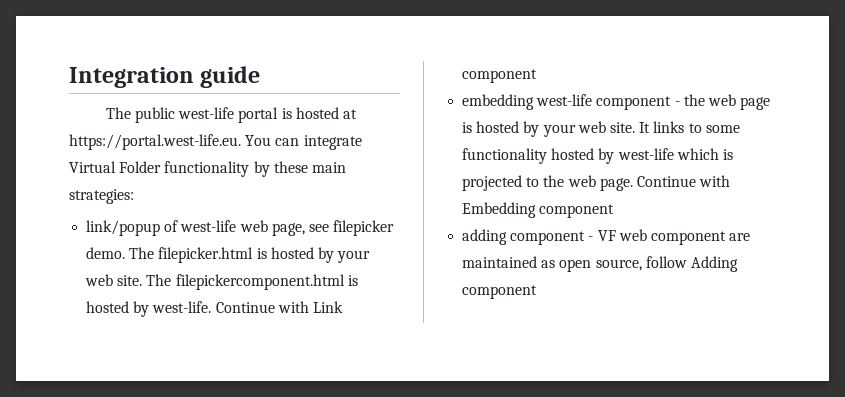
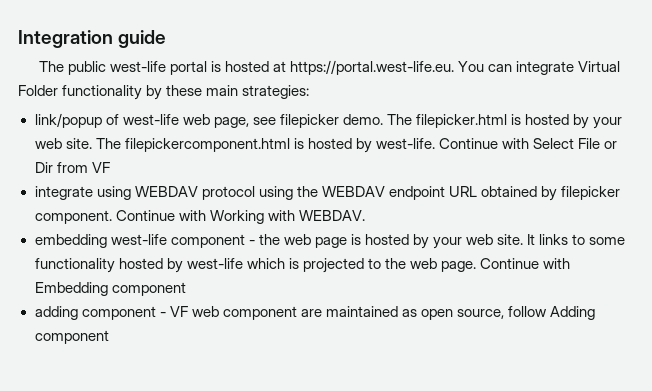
- Continue with Link component
+ Continue with Select File or Dir from VF
+ integrate using WEBDAV protocol using the WEBDAV endpoint URL obtained by filepicker component. Continue with Working with WEBDAV.

